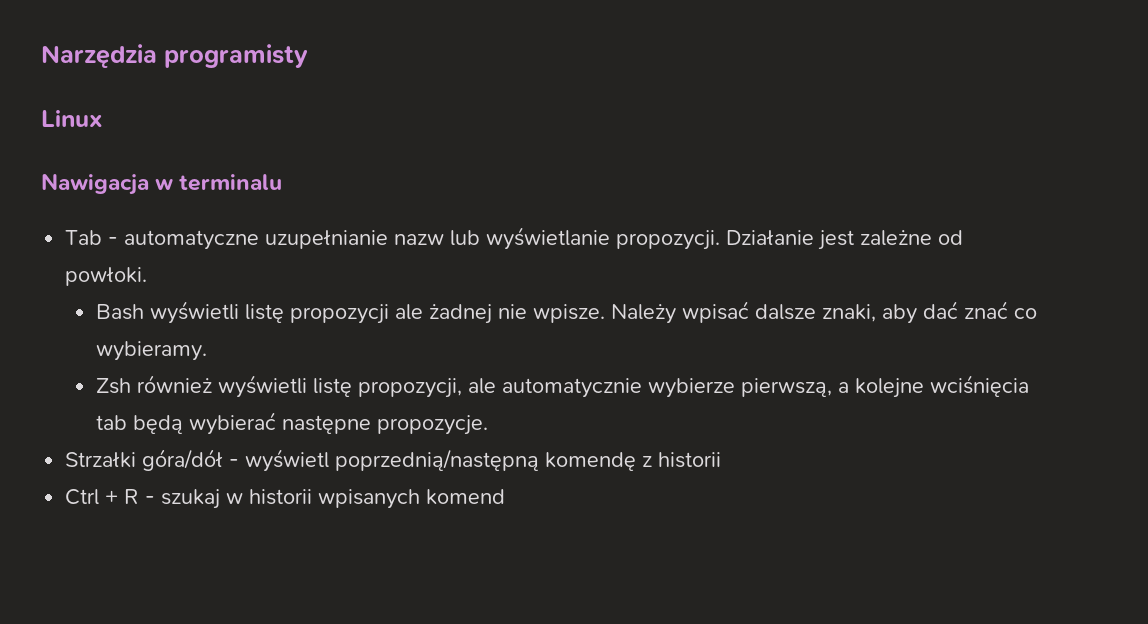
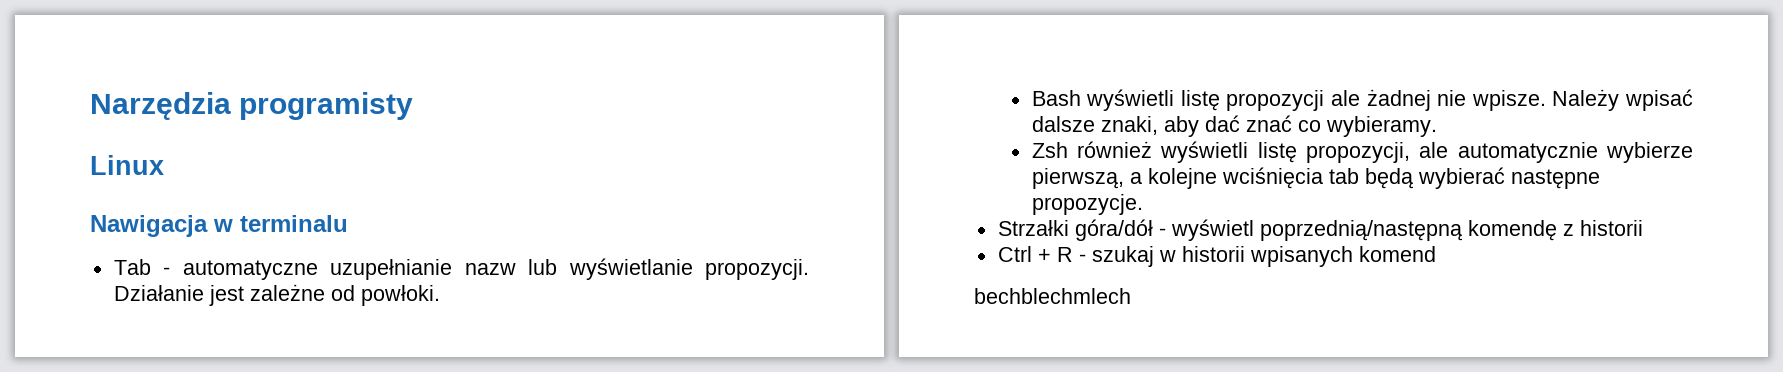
+ bechblechmlech

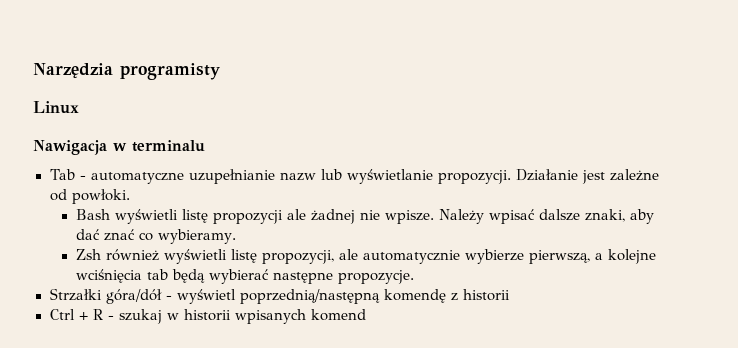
- bechblechmlech

